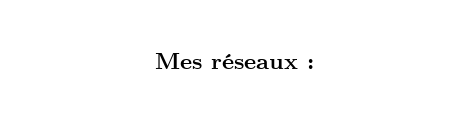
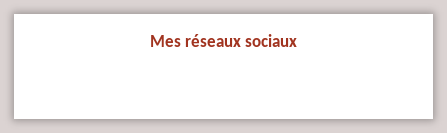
- Mes réseaux :
+ Mes réseaux sociaux

